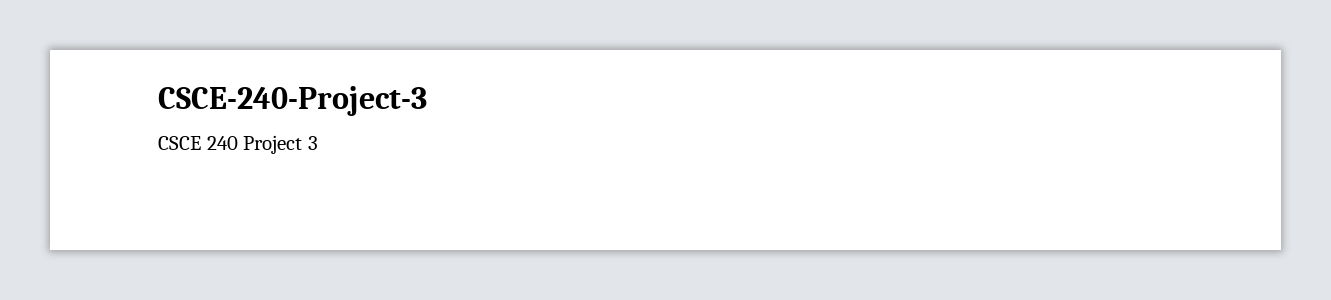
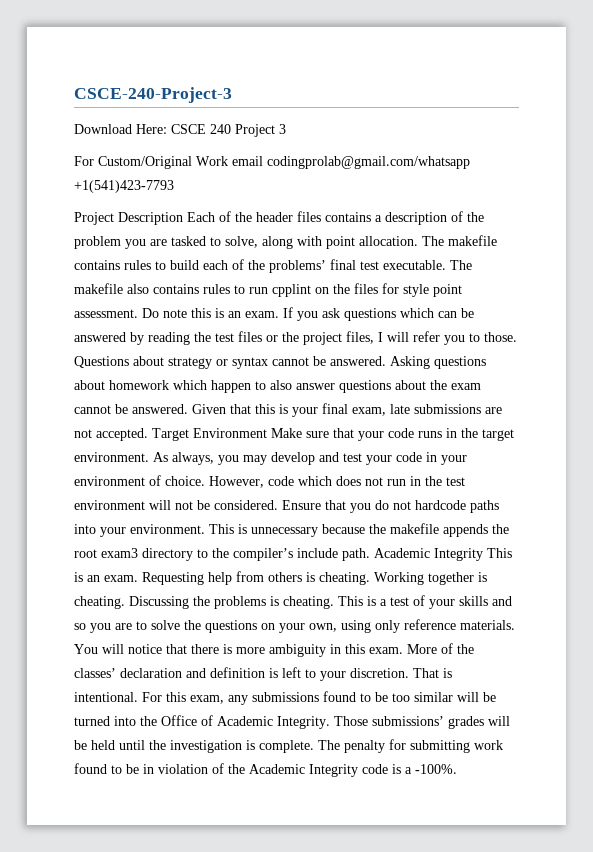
- CSCE 240 Project 3
+ Download Here: CSCE 240 Project 3
+ For Custom/Original Work email codingprolab@gmail.com/whatsapp +1(541)423-7793
+ Project Description Each of the header files contains a description of the problem you are tasked to solve, along with point allocation. The makefile contains rules to build each of the problems’ final test executable. The makefile also contains rules to run cpplint on the files for style point assessment. Do note this is an exam. If you ask questions which can be answered by reading the test files or the project files, I will refer you to those. Questions about strategy or syntax cannot be answered. Asking questions about homework which happen to also answer questions about the exam cannot be answered. Given that this is your final exam, late submissions are not accepted. Target Environment Make sure that your code runs in the target environment. As always, you may develop and test your code in your environment of choice. However, code which does not run in the test environment will not be considered. Ensure that you do not hardcode paths into your environment. This is unnecessary because the makefile appends the root exam3 directory to the compiler’s include path. Academic Integrity This is an exam. Requesting help from others is cheating. Working together is cheating. Discussing the problems is cheating. This is a test of your skills and so you are to solve the questions on your own, using only reference materials. You will notice that there is more ambiguity in this exam. More of the classes’ declaration and definition is left to your discretion. That is intentional. For this exam, any submissions found to be too similar will be turned into the Office of Academic Integrity. Those submissions’ grades will be held until the investigation is complete. The penalty for submitting work found to be in violation of the Academic Integrity code is a -100%.

